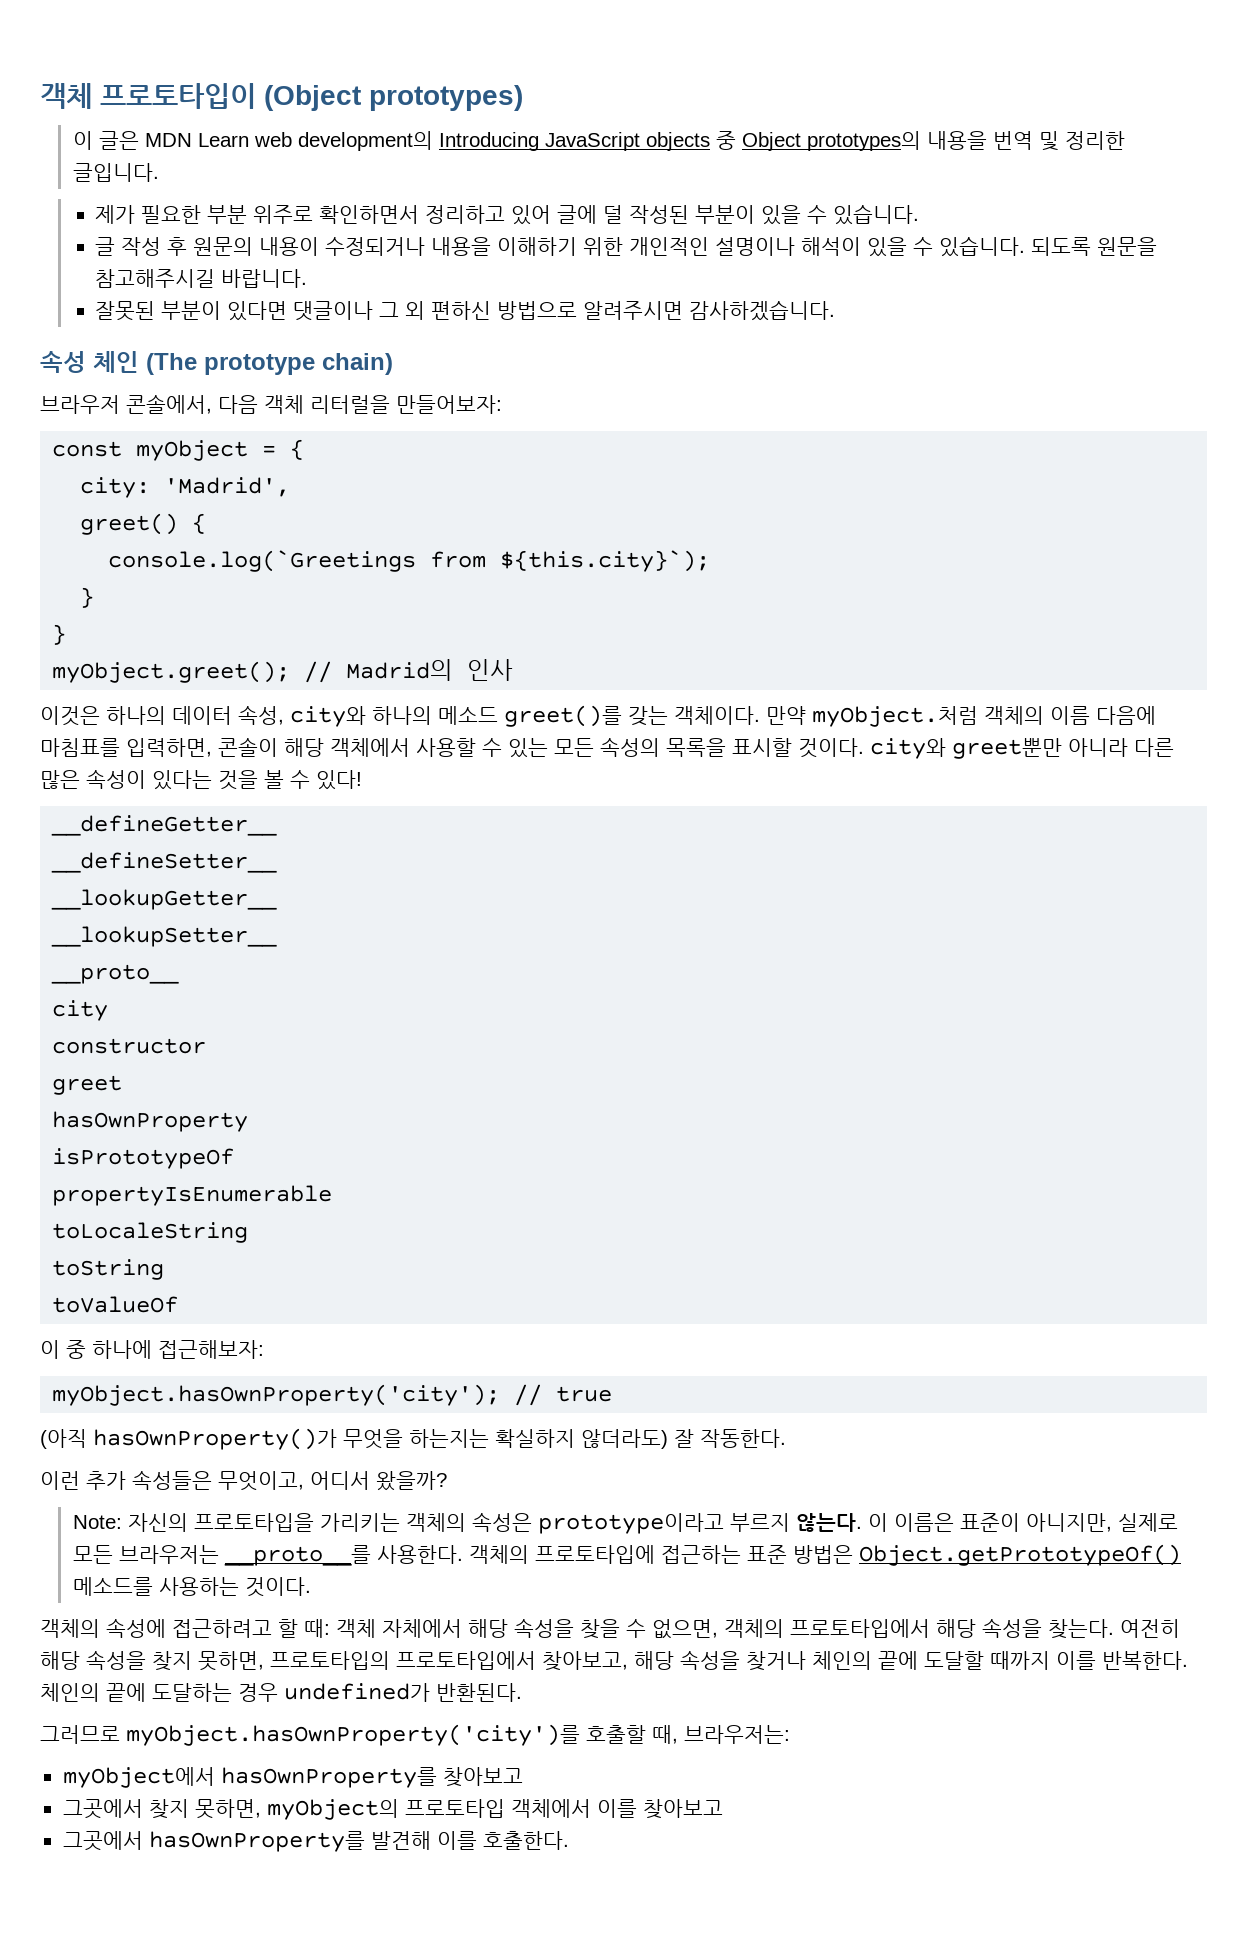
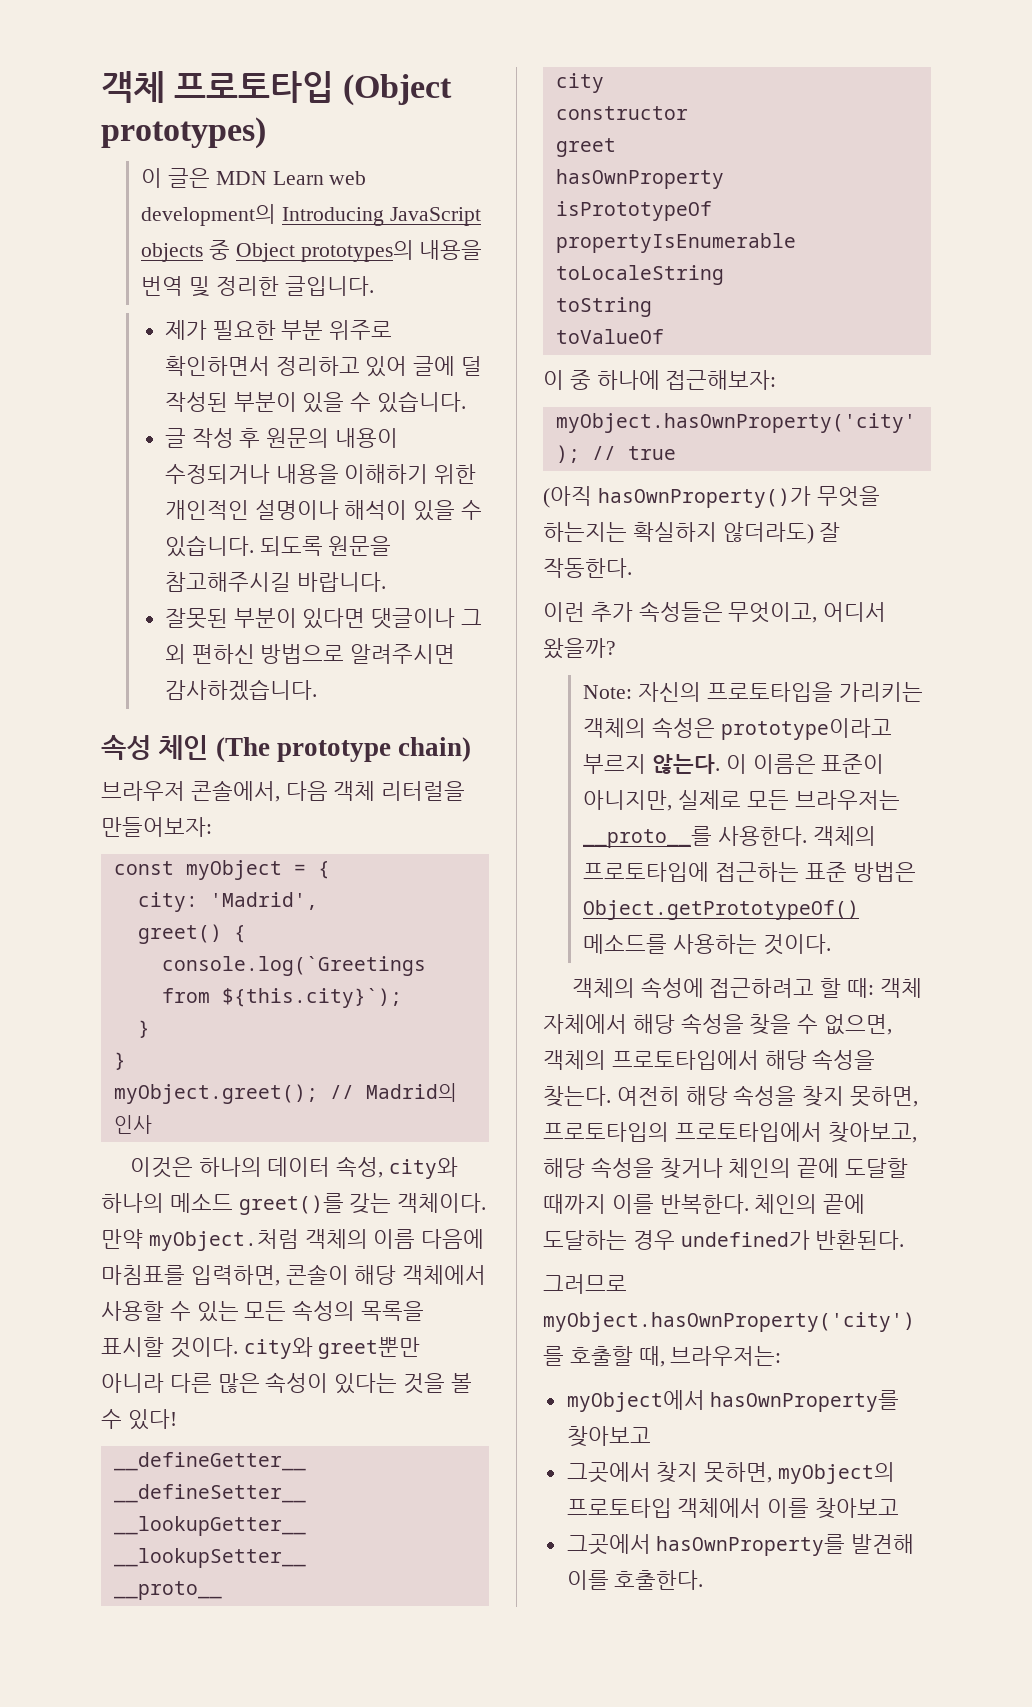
- 객체 프로토타입이 (Object prototypes)
+ 객체 프로토타입 (Object prototypes)

